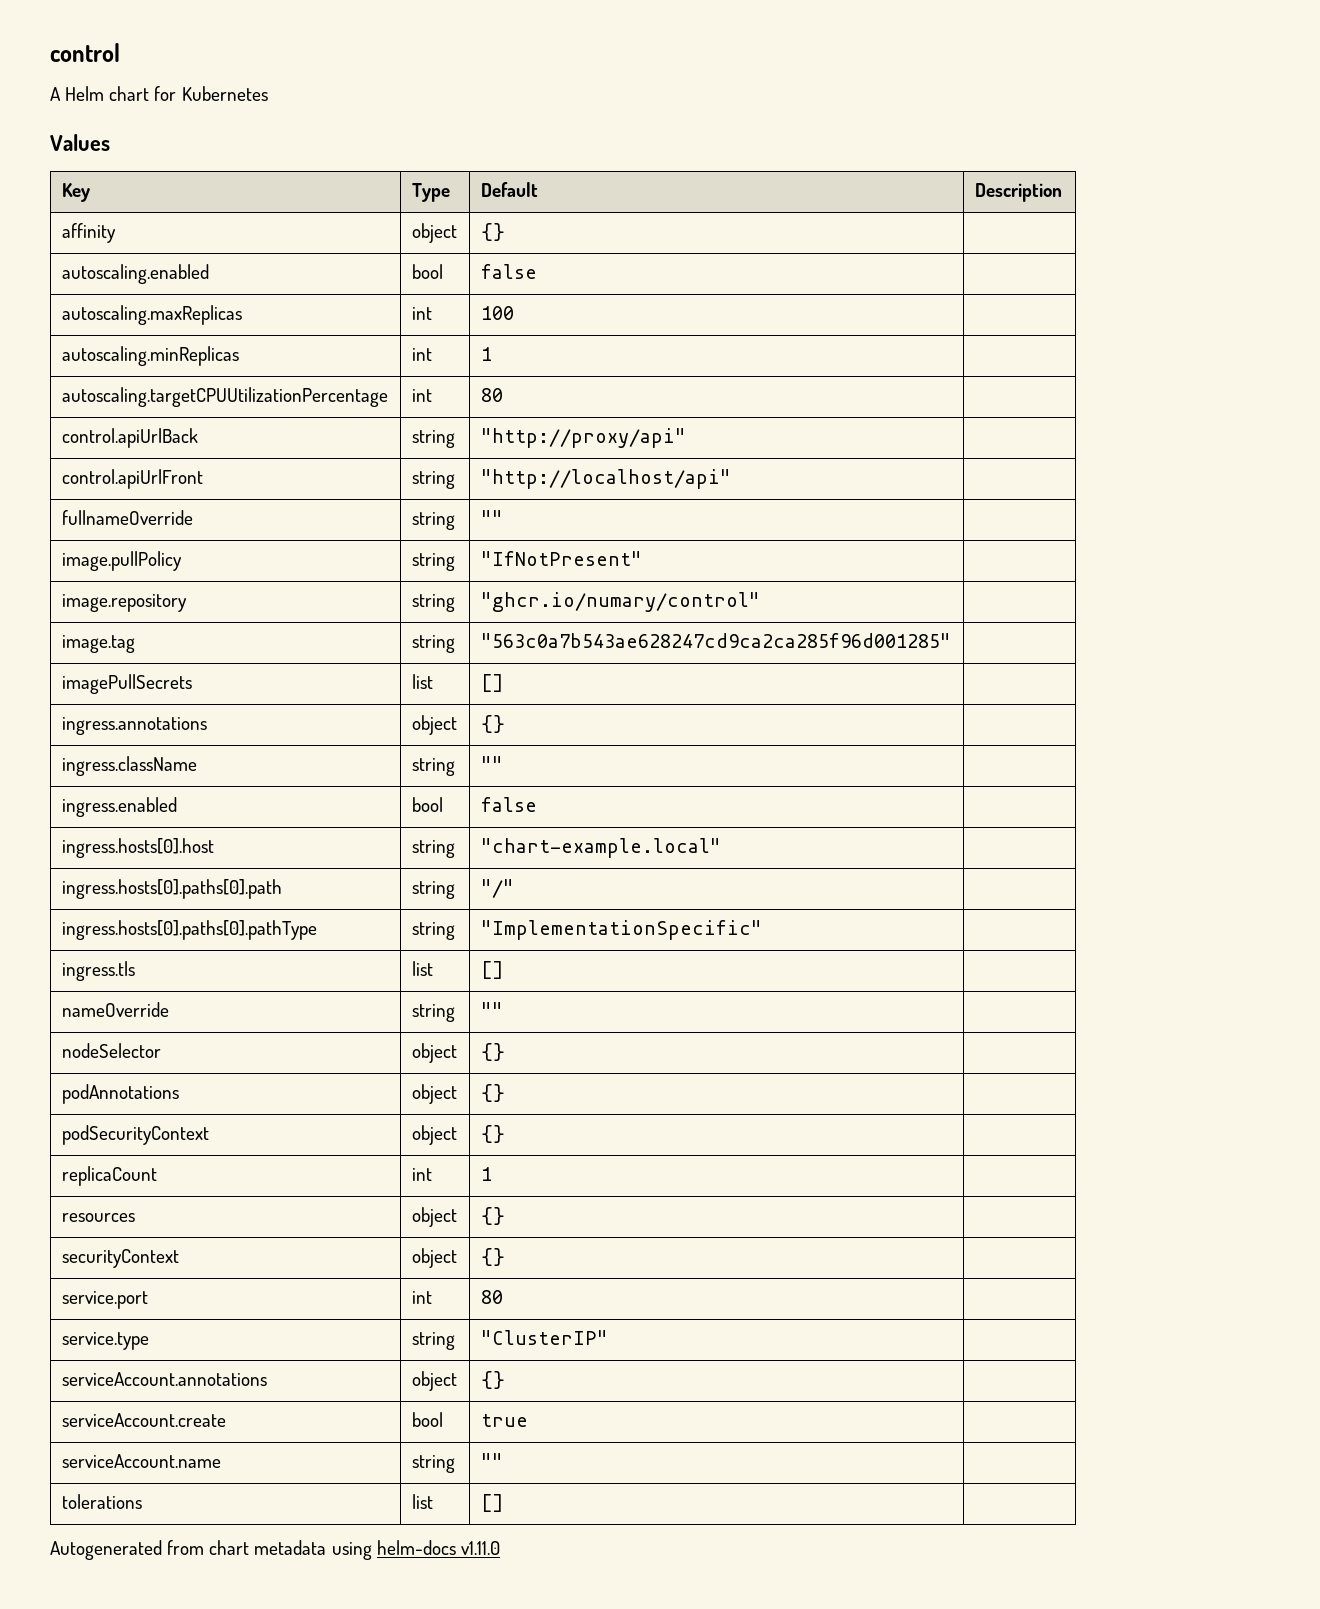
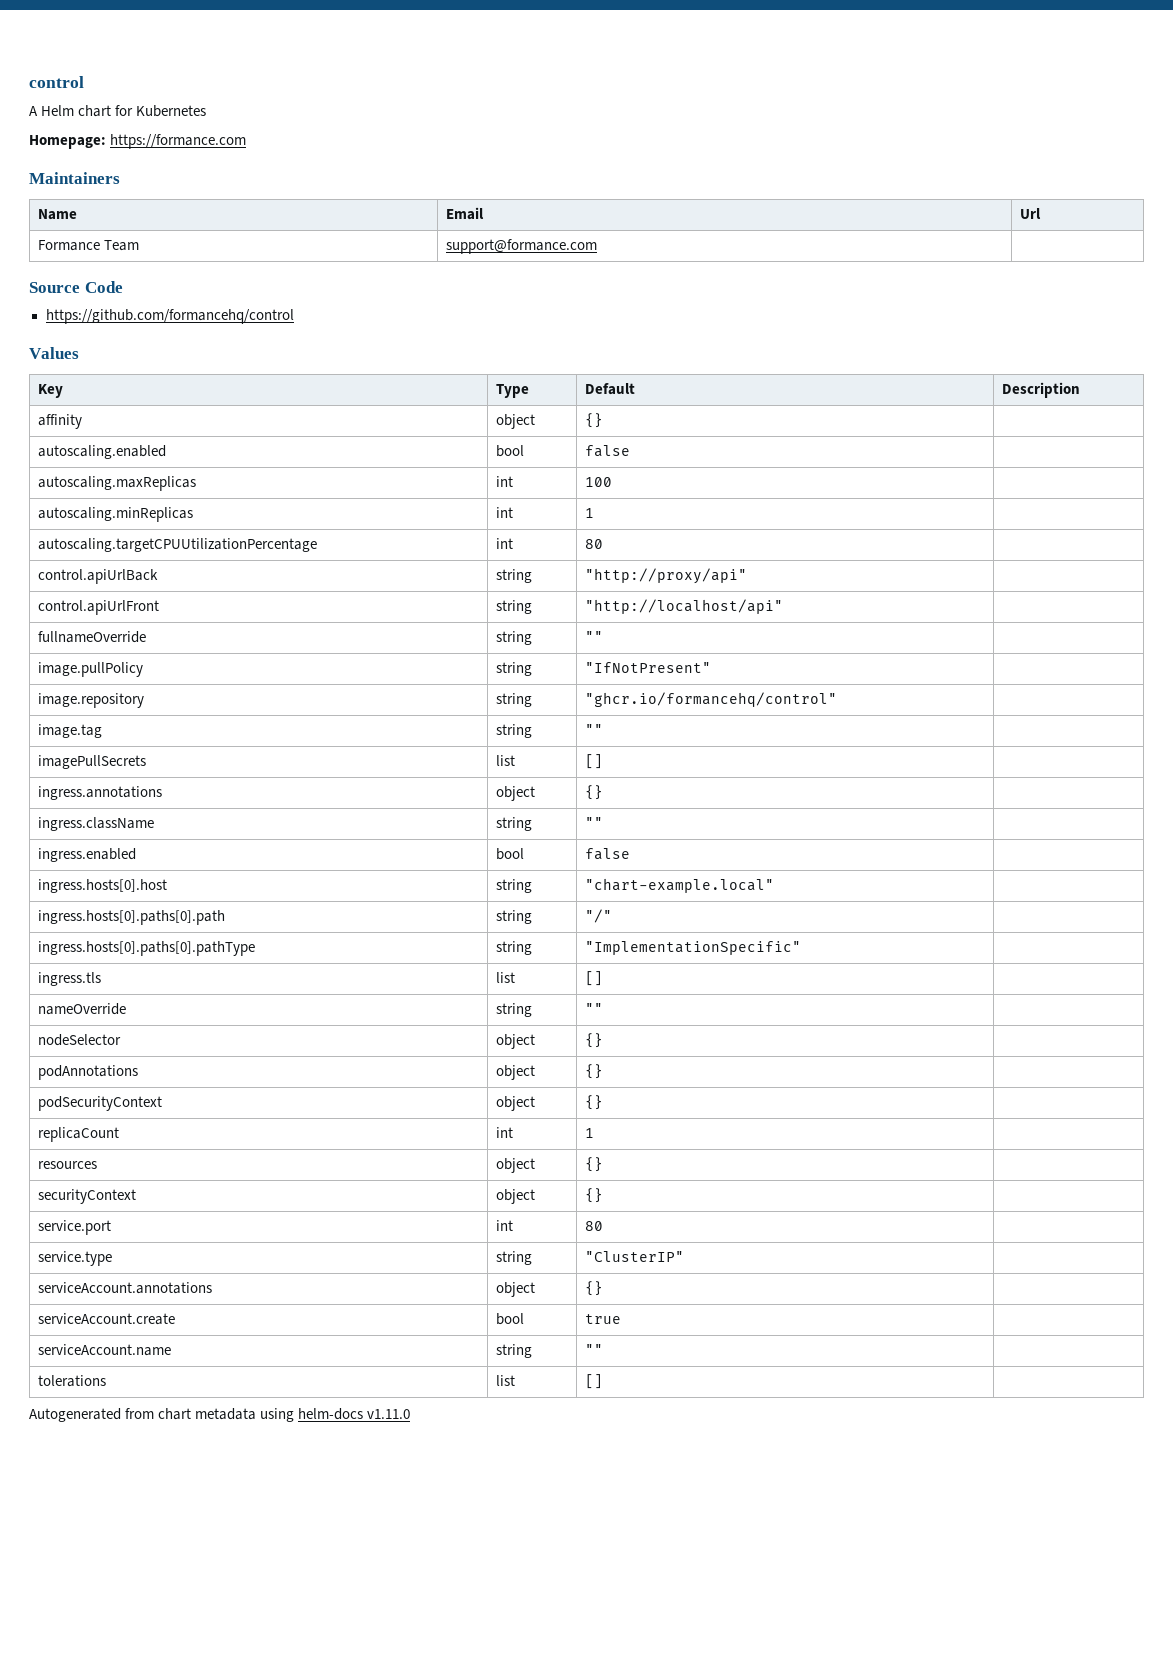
+ Homepage: https://formance.com
+ Maintainers
+ Name | Email | Url
+ Formance Team | support@formance.com |
+ Source Code
+ https://github.com/formancehq/control
- image.repository | string | "ghcr.io/numary/control" |
+ image.repository | string | "ghcr.io/formancehq/control" |
- image.tag | string | "563c0a7b543ae628247cd9ca2ca285f96d001285" |
+ image.tag | string | "" |

